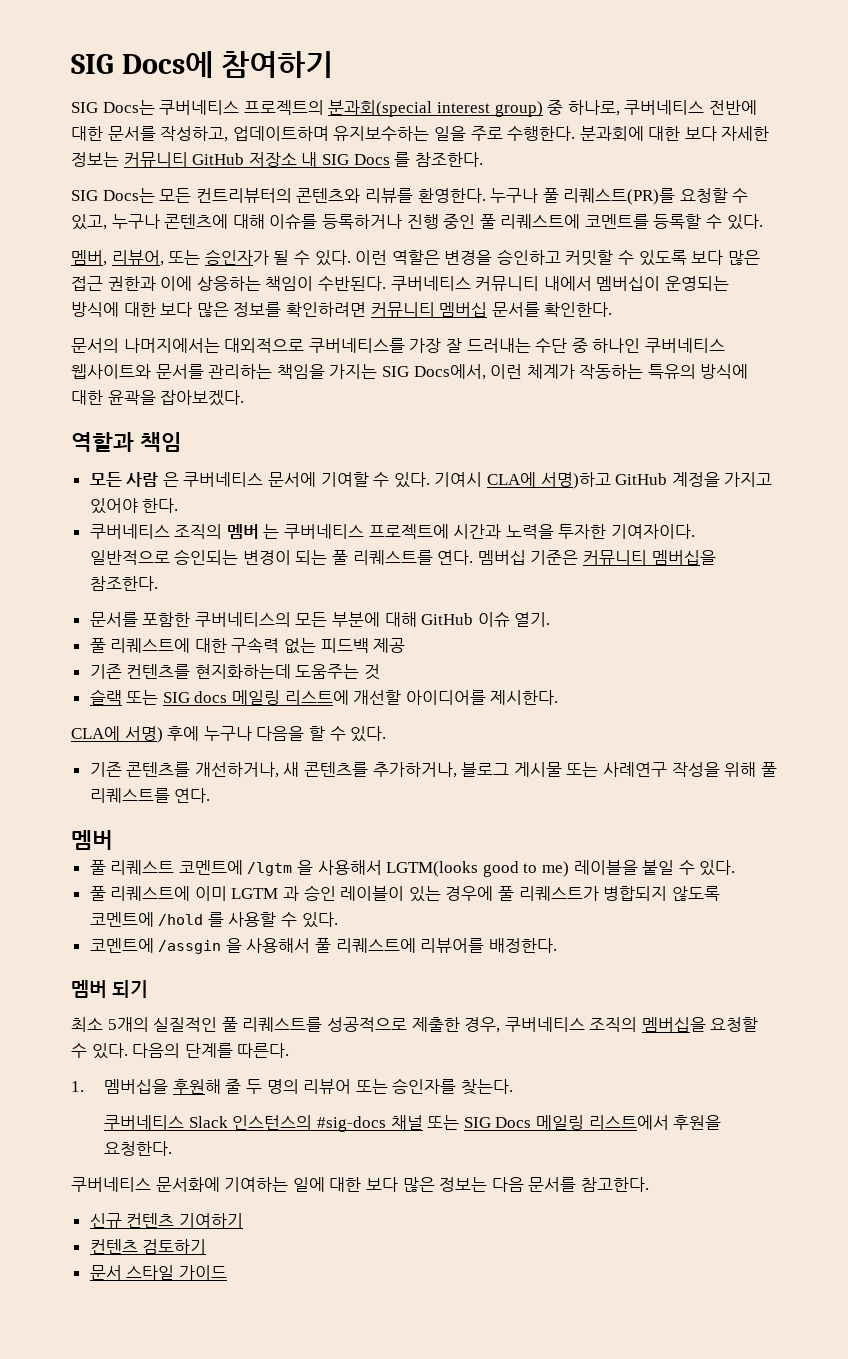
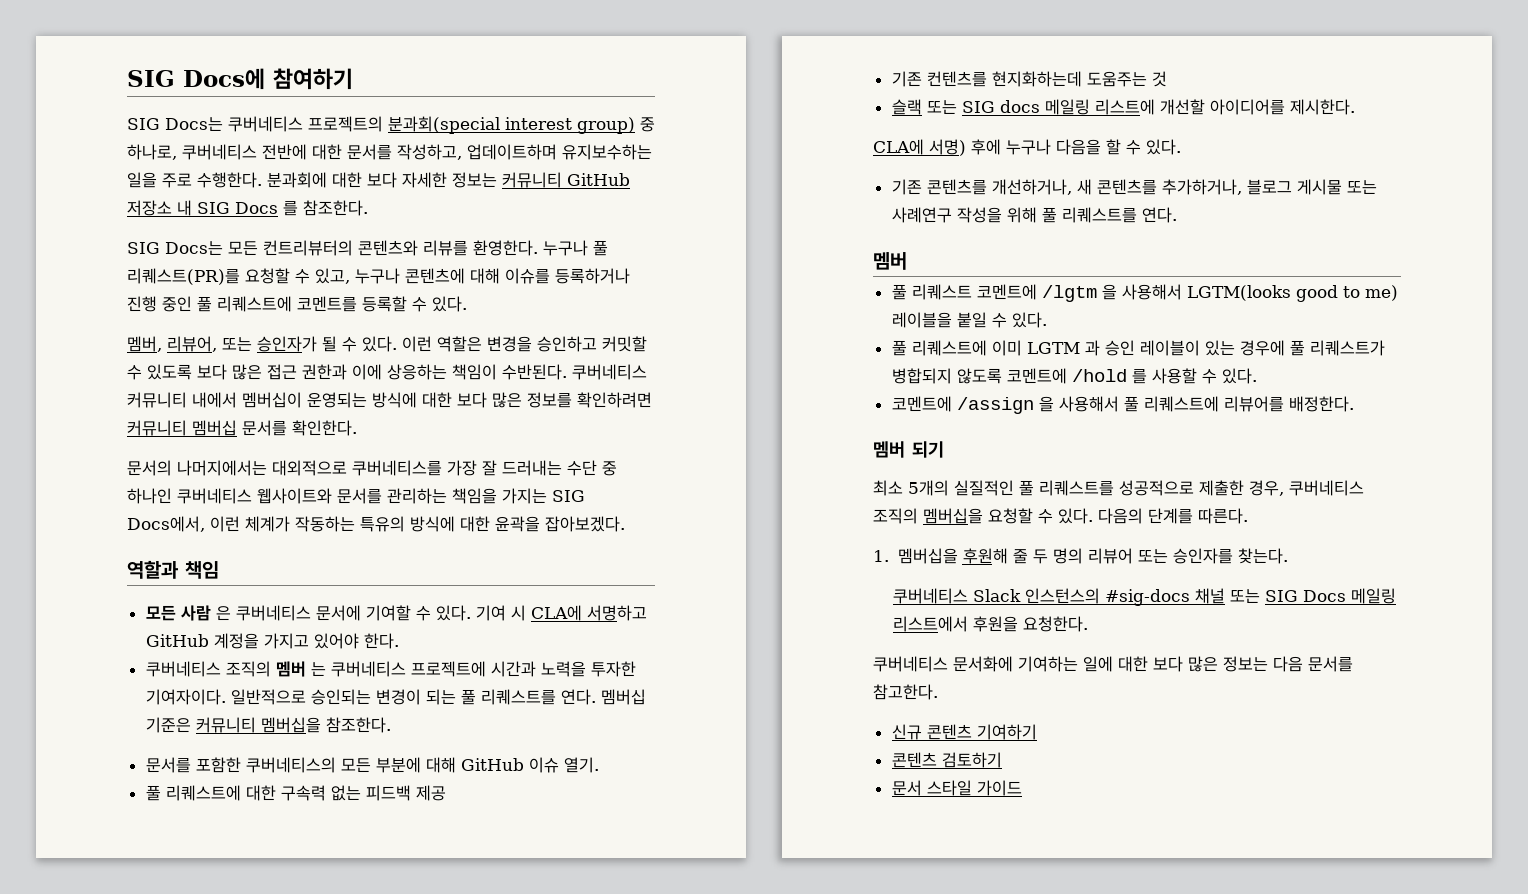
- 기여시 CLA에 서명)하고 GitHub 계정을 가지고 있어야 한다.
+ 기여 시 CLA에 서명하고 GitHub 계정을 가지고 있어야 한다.
- 코멘트에 /assgin 을 사용해서 풀 리퀘스트에 리뷰어를 배정한다.
+ 코멘트에 /assign 을 사용해서 풀 리퀘스트에 리뷰어를 배정한다.
- 신규 컨텐츠 기여하기
+ 신규 콘텐츠 기여하기
- 컨텐츠 검토하기
+ 콘텐츠 검토하기

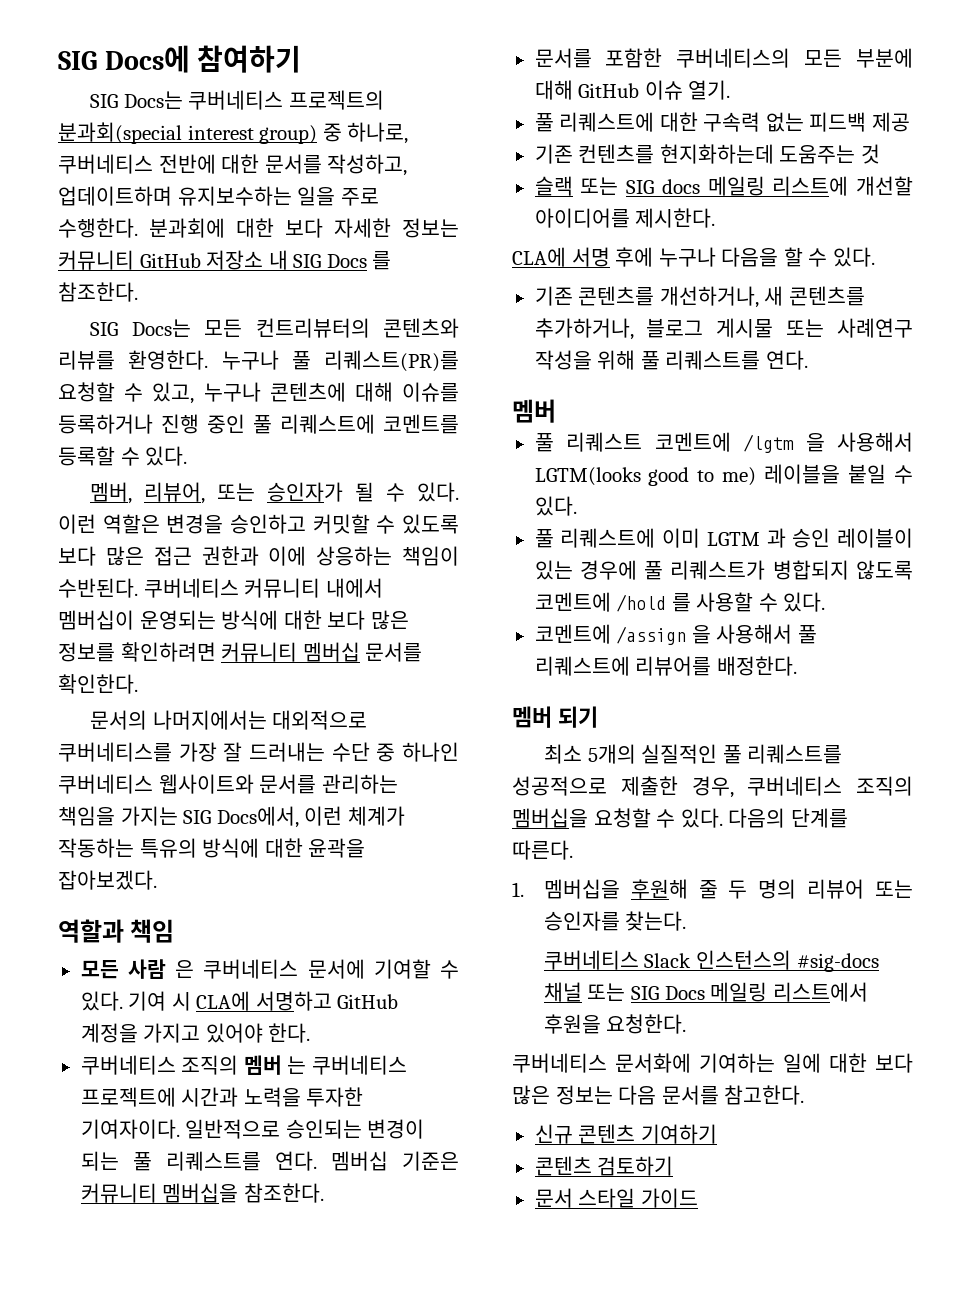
- CLA에 서명) 후에 누구나 다음을 할 수 있다.
+ CLA에 서명 후에 누구나 다음을 할 수 있다.

